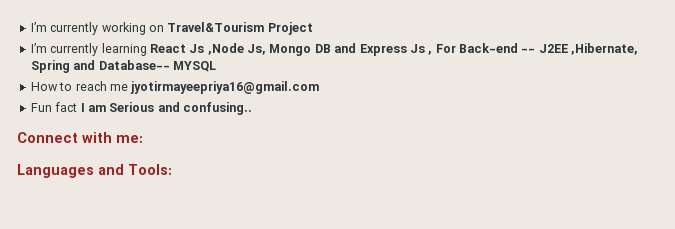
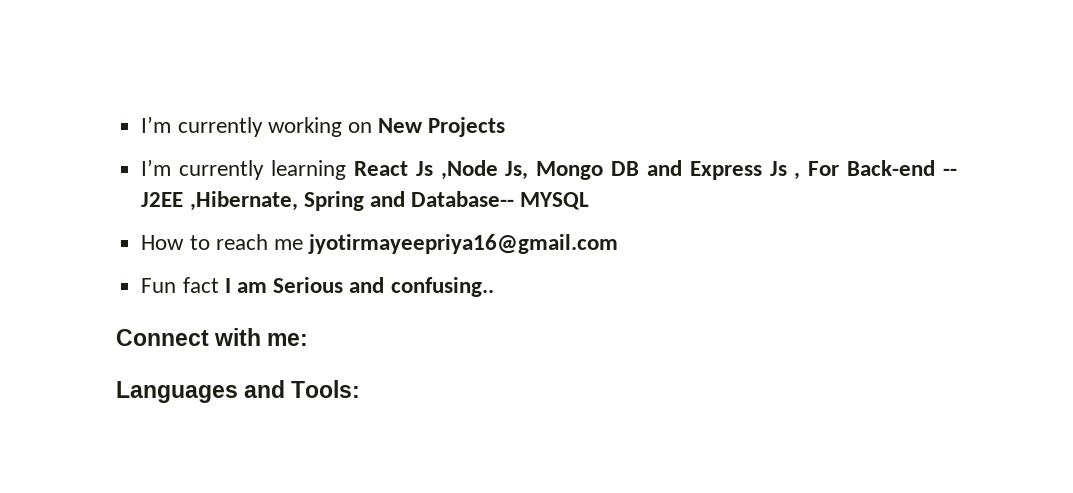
- I’m currently working on Travel&Tourism Project
+ I’m currently working on New Projects

